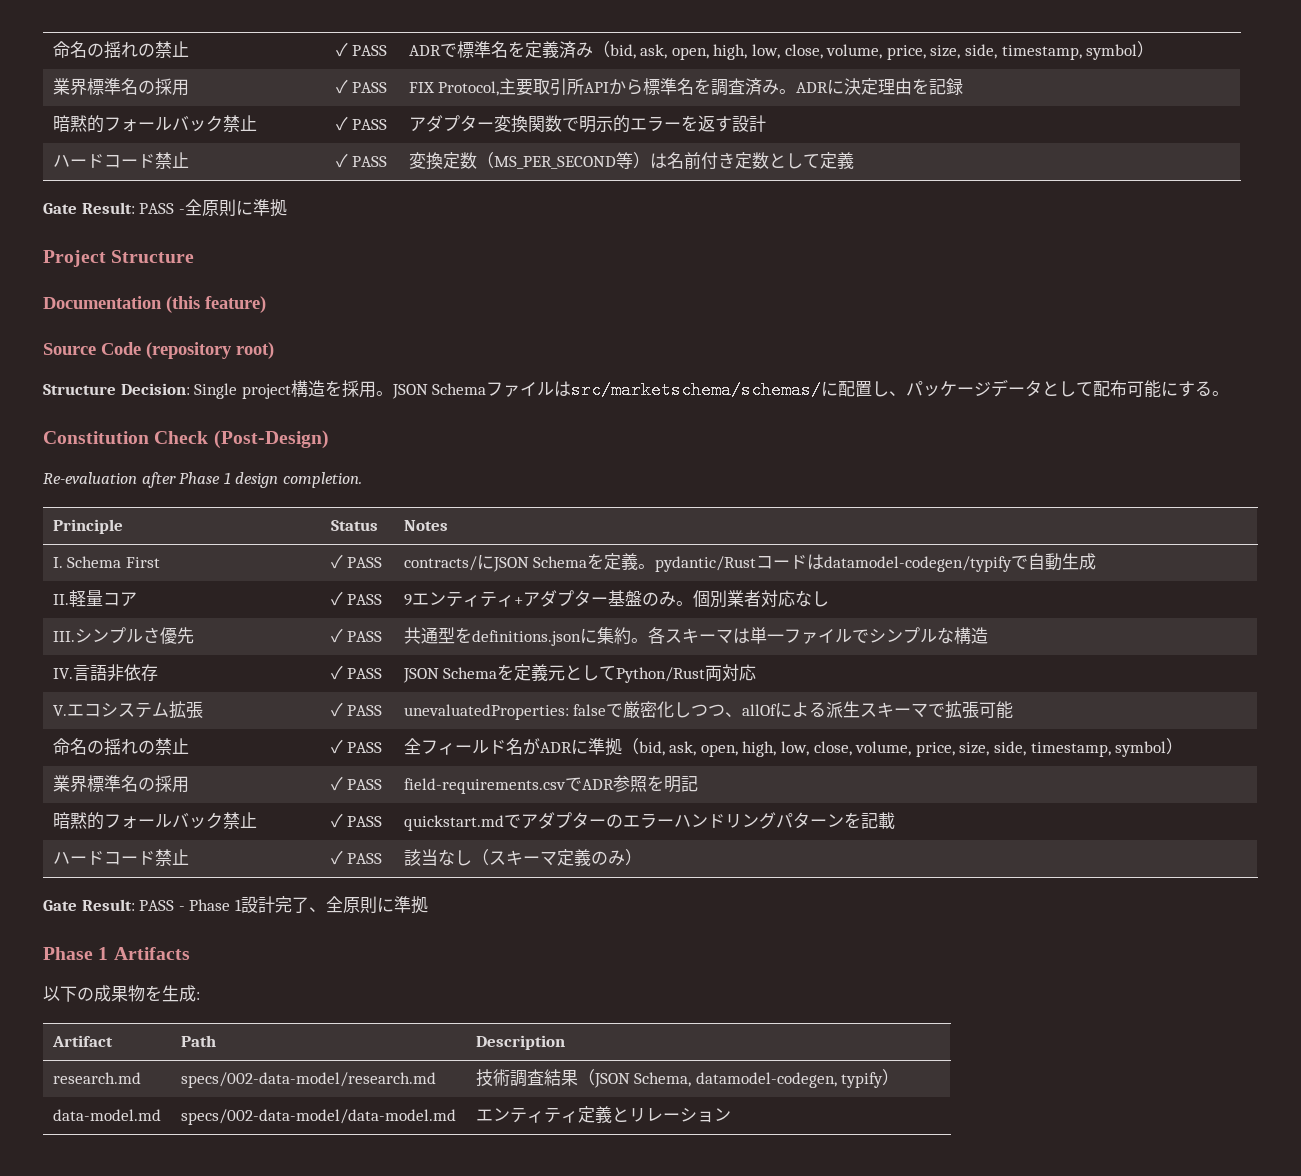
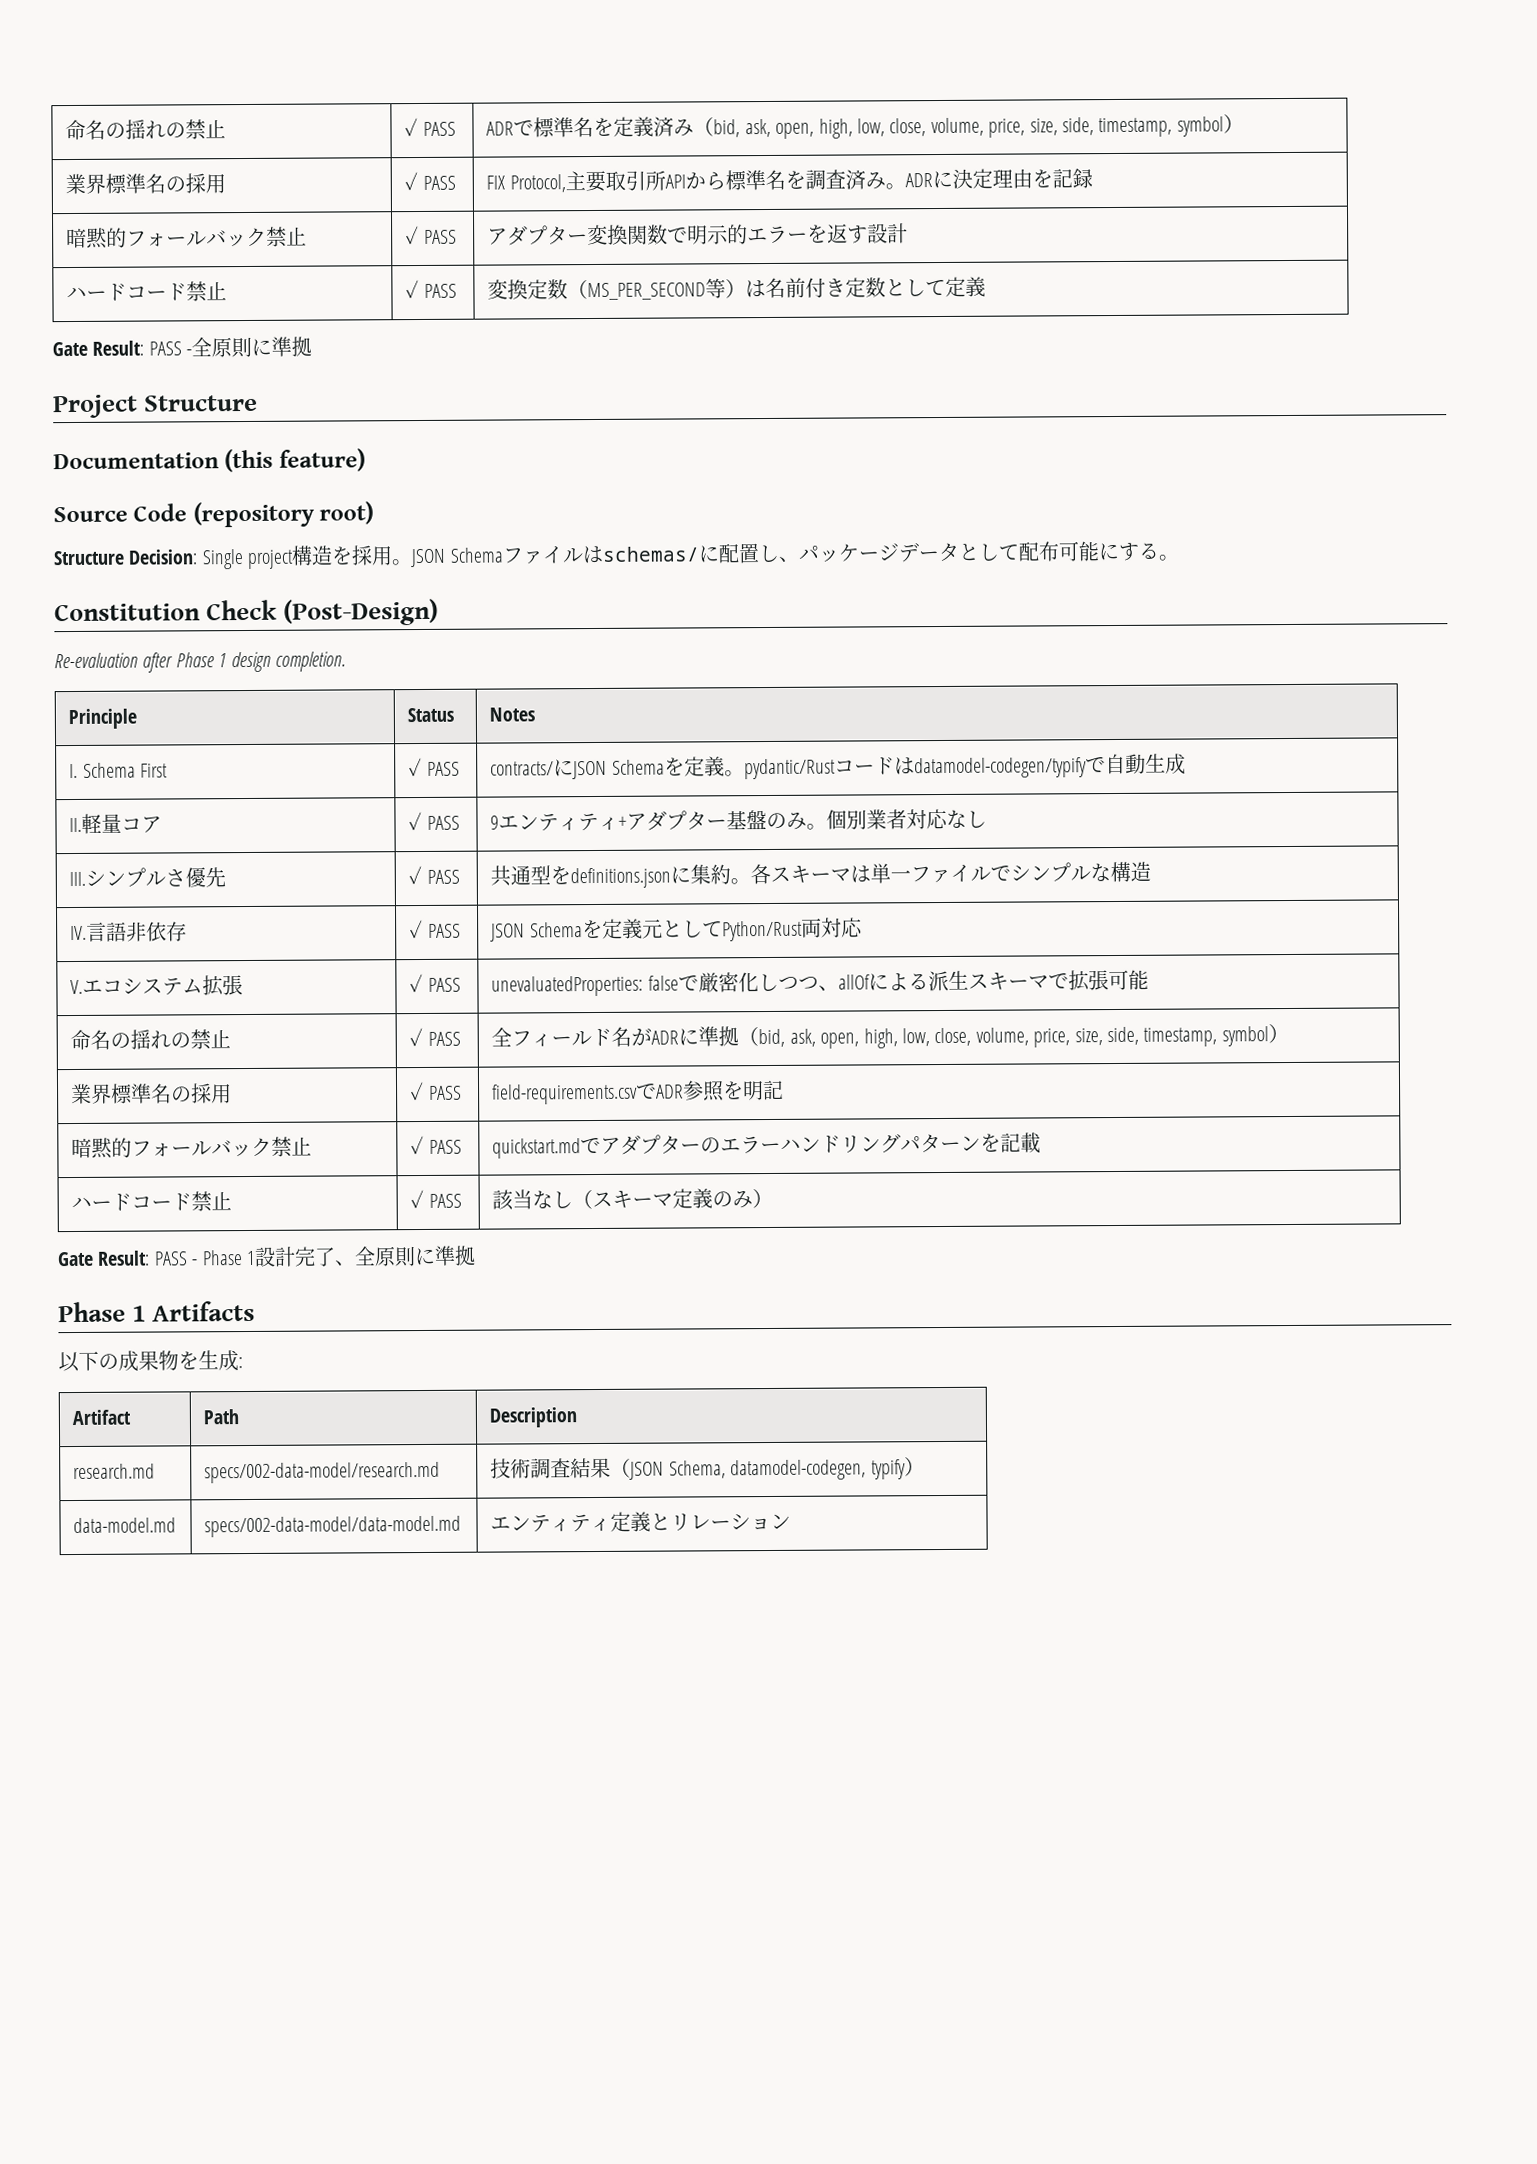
- JSON Schemaファイルはsrc/marketschema/schemas/に配置し、パッケージデータとして配布可能にする。
+ JSON Schemaファイルはschemas/に配置し、パッケージデータとして配布可能にする。

